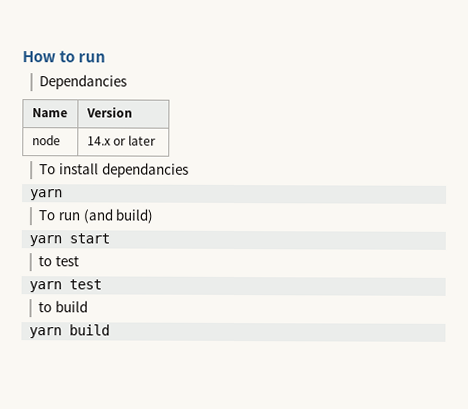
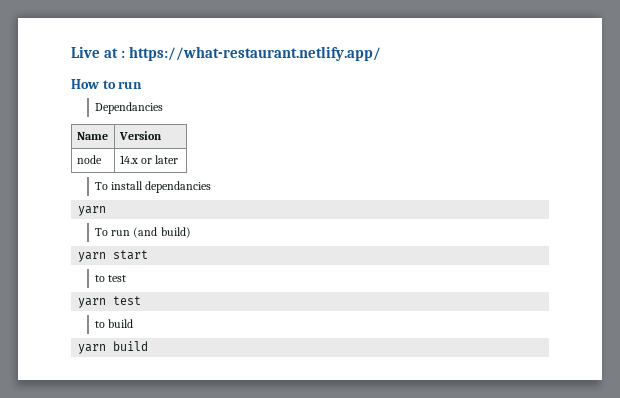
+ Live at : https://what-restaurant.netlify.app/

